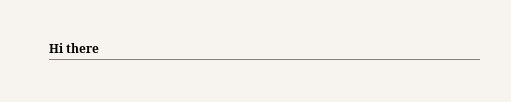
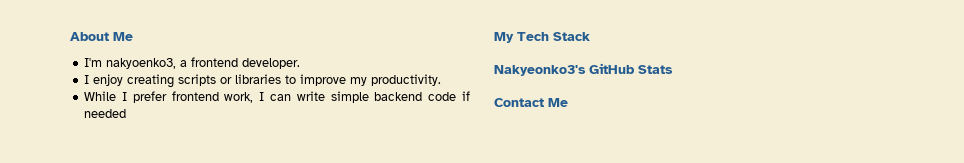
- Hi there
+ About Me
+ I'm nakyoenko3, a frontend developer.
+ I enjoy creating scripts or libraries to improve my productivity.
+ While I prefer frontend work, I can write simple backend code if needed
+ My Tech Stack
+ Nakyeonko3's GitHub Stats
+ Contact Me

